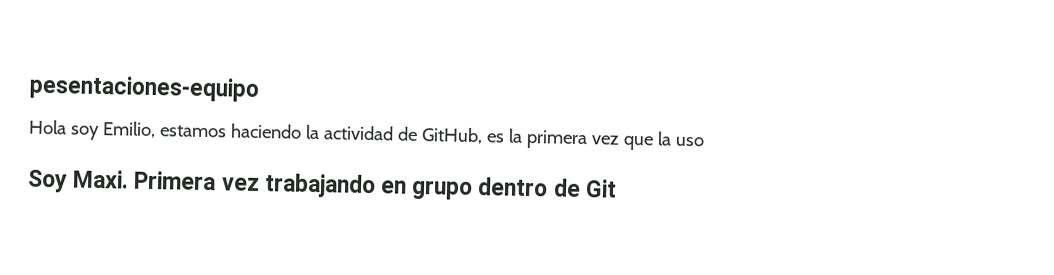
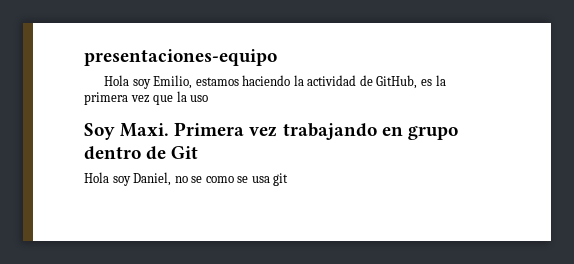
- pesentaciones-equipo
+ presentaciones-equipo
+ Hola soy Daniel, no se como se usa git

